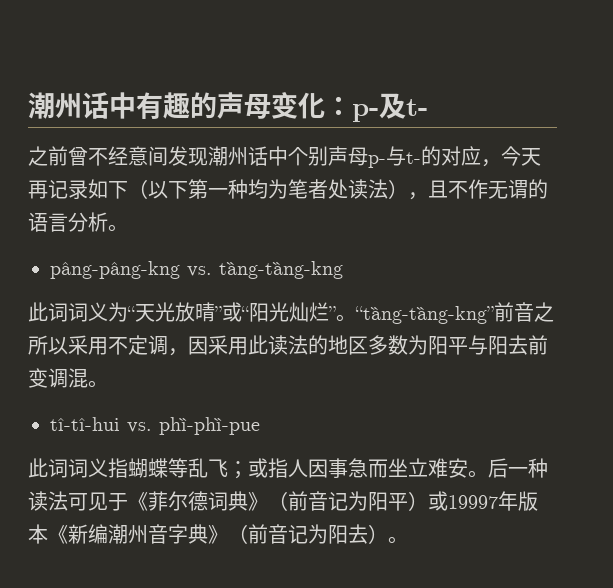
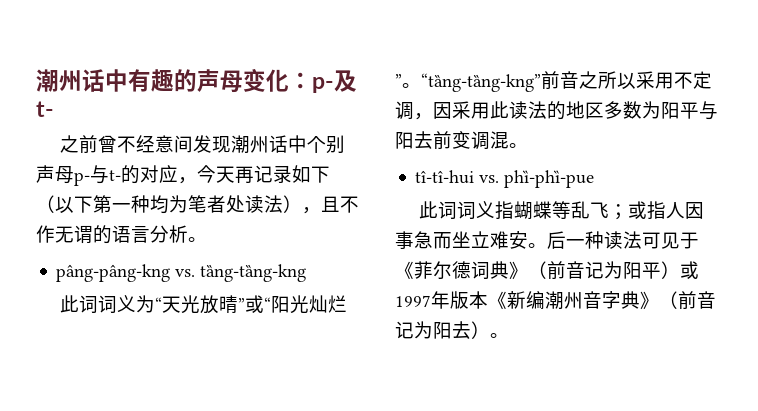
- 后一种读法可见于《菲尔德词典》（前音记为阳平）或19997年版本《新编潮州音字典》（前音记为阳去）。
+ 后一种读法可见于《菲尔德词典》（前音记为阳平）或1997年版本《新编潮州音字典》（前音记为阳去）。

